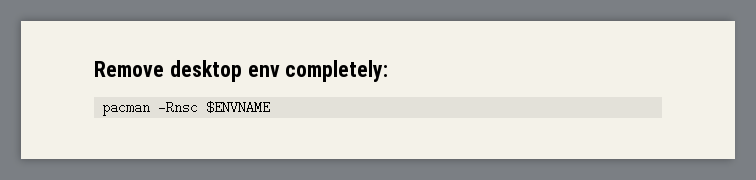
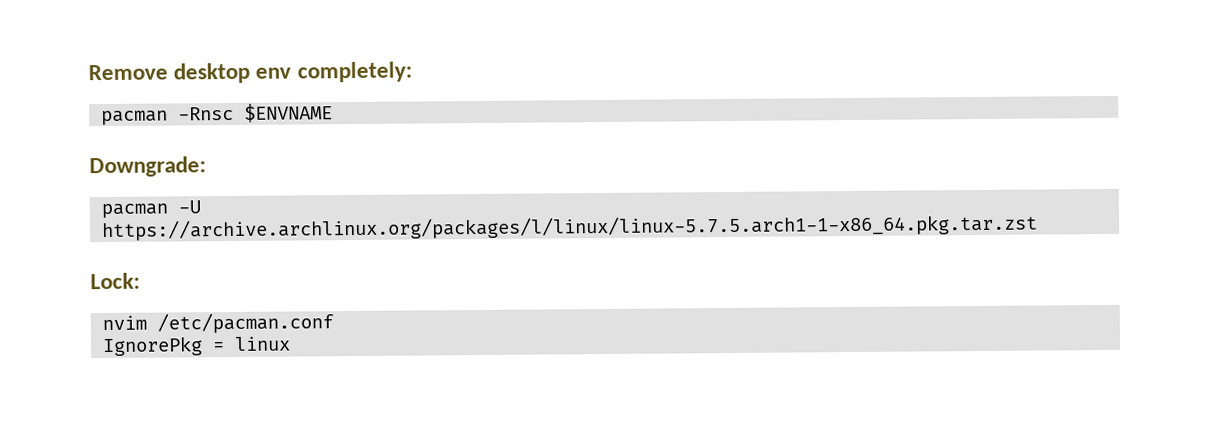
+ Downgrade:
+ pacman -U https://archive.archlinux.org/packages/l/linux/linux-5.7.5.arch1-1-x86_64.pkg.tar.zst
+ Lock:
+ nvim /etc/pacman.conf
+ IgnorePkg = linux

